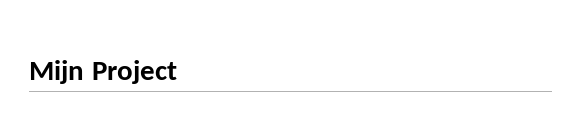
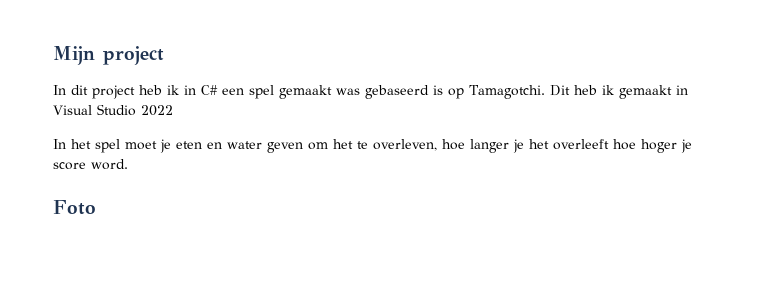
- Mijn Project
+ Mijn project
+ In dit project heb ik in C# een spel gemaakt was gebaseerd is op Tamagotchi. Dit heb ik gemaakt in Visual Studio 2022
+ In het spel moet je eten en water geven om het te overleven, hoe langer je het overleeft hoe hoger je score word.
+ Foto

